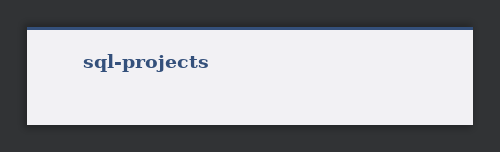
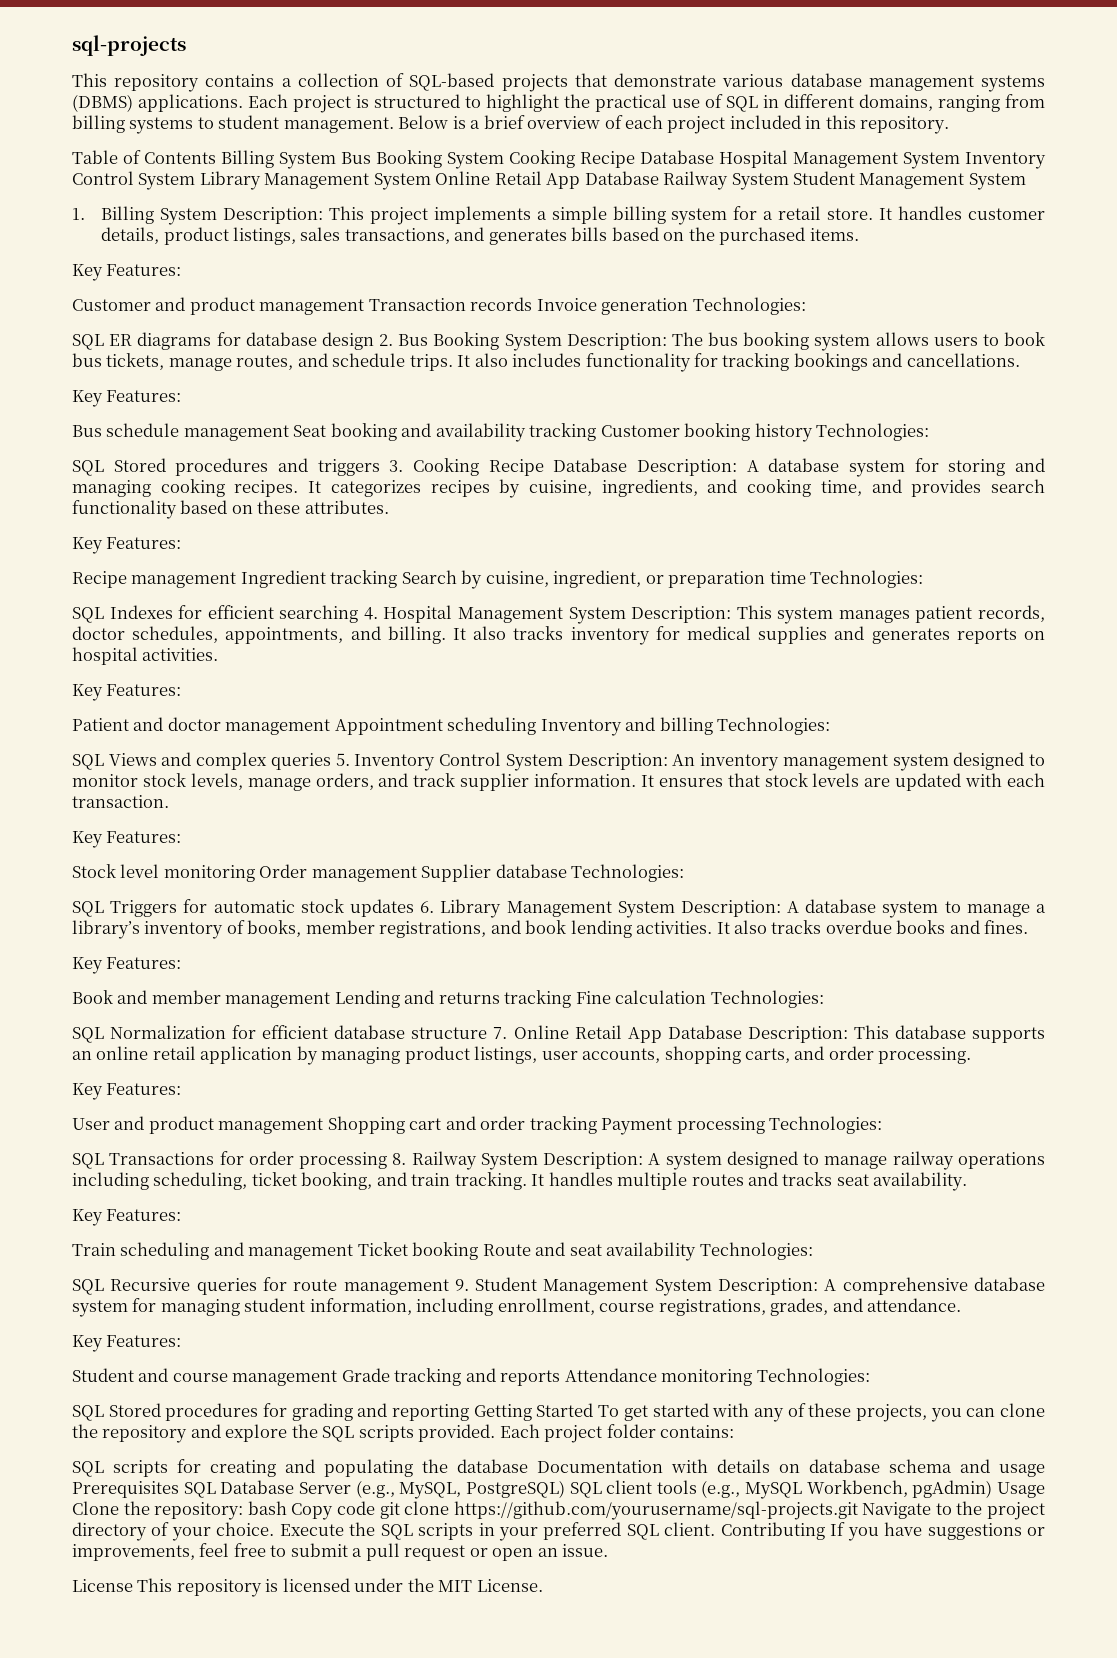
+ This repository contains a collection of SQL-based projects that demonstrate various database management systems (DBMS) applications. Each project is structured to highlight the practical use of SQL in different domains, ranging from billing systems to student management. Below is a brief overview of each project included in this repository.
+ Table of Contents Billing System Bus Booking System Cooking Recipe Database Hospital Management System Inventory Control System Library Management System Online Retail App Database Railway System Student Management System
+ 1. Billing System Description: This project implements a simple billing system for a retail store. It handles customer details, product listings, sales transactions, and generates bills based on the purchased items.
+ Key Features:
+ Customer and product management Transaction records Invoice generation Technologies:
+ SQL ER diagrams for database design 2. Bus Booking System Description: The bus booking system allows users to book bus tickets, manage routes, and schedule trips. It also includes functionality for tracking bookings and cancellations.
+ Key Features:
+ Bus schedule management Seat booking and availability tracking Customer booking history Technologies:
+ SQL Stored procedures and triggers 3. Cooking Recipe Database Description: A database system for storing and managing cooking recipes. It categorizes recipes by cuisine, ingredients, and cooking time, and provides search functionality based on these attributes.
+ Key Features:
+ Recipe management Ingredient tracking Search by cuisine, ingredient, or preparation time Technologies:
+ SQL Indexes for efficient searching 4. Hospital Management System Description: This system manages patient records, doctor schedules, appointments, and billing. It also tracks inventory for medical supplies and generates reports on hospital activities.
+ Key Features:
+ Patient and doctor management Appointment scheduling Inventory and billing Technologies:
+ SQL Views and complex queries 5. Inventory Control System Description: An inventory management system designed to monitor stock levels, manage orders, and track supplier information. It ensures that stock levels are updated with each transaction.
+ Key Features:
+ Stock level monitoring Order management Supplier database Technologies:
+ SQL Triggers for automatic stock updates 6. Library Management System Description: A database system to manage a library’s inventory of books, member registrations, and book lending activities. It also tracks overdue books and fines.
+ Key Features:
+ Book and member management Lending and returns tracking Fine calculation Technologies:
+ SQL Normalization for efficient database structure 7. Online Retail App Database Description: This database supports an online retail application by managing product listings, user accounts, shopping carts, and order processing.
+ Key Features:
+ User and product management Shopping cart and order tracking Payment processing Technologies:
+ SQL Transactions for order processing 8. Railway System Description: A system designed to manage railway operations including scheduling, ticket booking, and train tracking. It handles multiple routes and tracks seat availability.
+ Key Features:
+ Train scheduling and management Ticket booking Route and seat availability Technologies:
+ SQL Recursive queries for route management 9. Student Management System Description: A comprehensive database system for managing student information, including enrollment, course registrations, grades, and attendance.
+ Key Features:
+ Student and course management Grade tracking and reports Attendance monitoring Technologies:
+ SQL Stored procedures for grading and reporting Getting Started To get started with any of these projects, you can clone the repository and explore the SQL scripts provided. Each project folder contains:
+ SQL scripts for creating and populating the database Documentation with details on database schema and usage Prerequisites SQL Database Server (e.g., MySQL, PostgreSQL) SQL client tools (e.g., MySQL Workbench, pgAdmin) Usage Clone the repository: bash Copy code git clone https://github.com/yourusername/sql-projects.git Navigate to the project directory of your choice. Execute the SQL scripts in your preferred SQL client. Contributing If you have suggestions or improvements, feel free to submit a pull request or open an issue.
+ License This repository is licensed under the MIT License.

